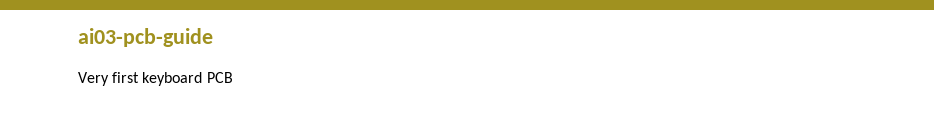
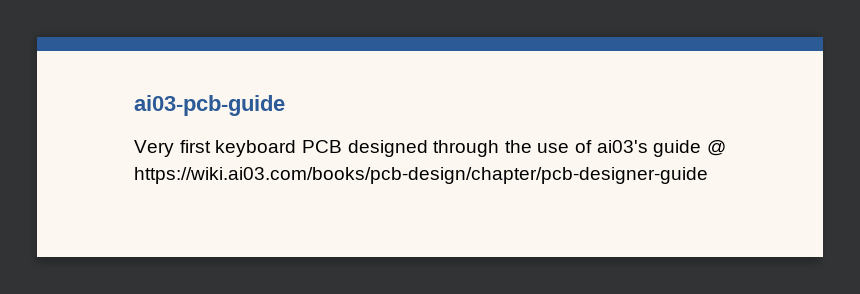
- Very first keyboard PCB
+ Very first keyboard PCB designed through the use of ai03's guide @ https://wiki.ai03.com/books/pcb-design/chapter/pcb-designer-guide

